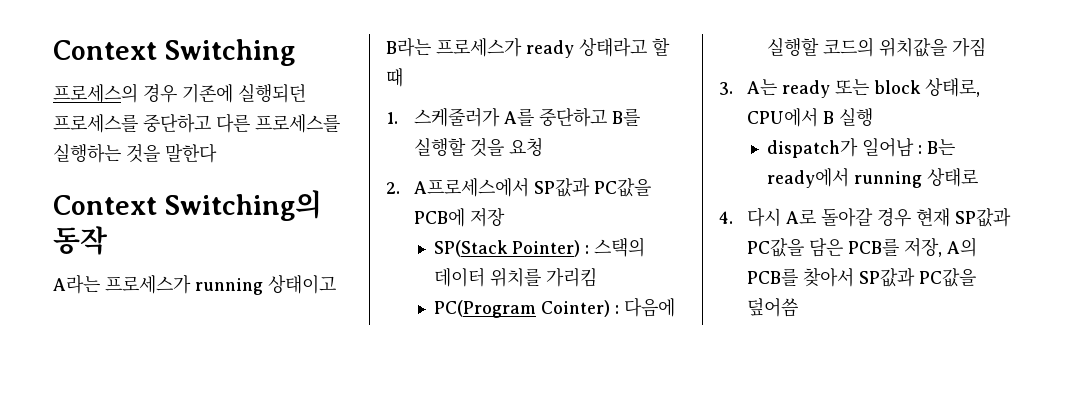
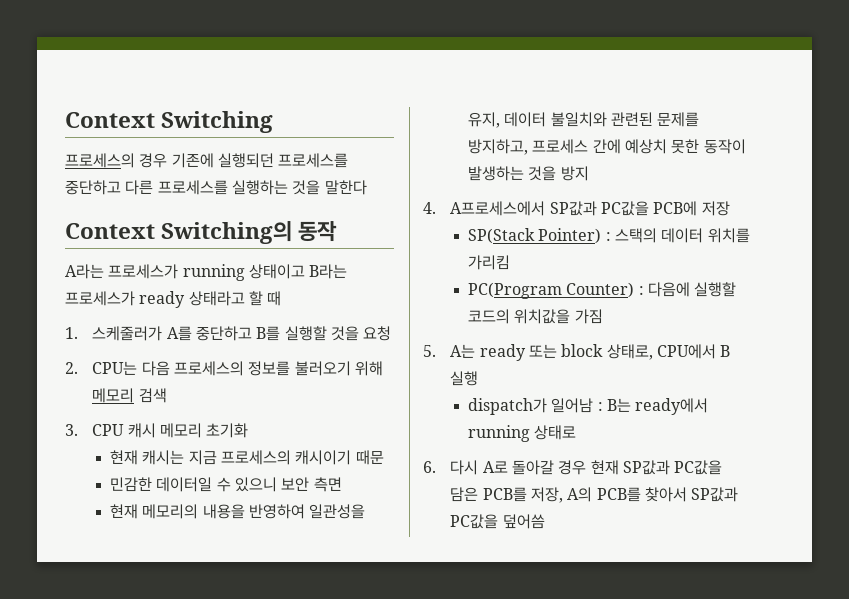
- 2. A프로세스에서 SP값과 PC값을 PCB에 저장
+ 2. CPU는 다음 프로세스의 정보를 불러오기 위해 메모리 검색
+ 3. CPU 캐시 메모리 초기화
+ 현재 캐시는 지금 프로세스의 캐시이기 때문
+ 민감한 데이터일 수 있으니 보안 측면
+ 현재 메모리의 내용을 반영하여 일관성을 유지, 데이터 불일치와 관련된 문제를 방지하고, 프로세스 간에 예상치 못한 동작이 발생하는 것을 방지
+ 4. A프로세스에서 SP값과 PC값을 PCB에 저장
- PC(Program Cointer) : 다음에 실행할 코드의 위치값을 가짐
+ PC(Program Counter) : 다음에 실행할 코드의 위치값을 가짐
- 3. A는 ready 또는 block 상태로, CPU에서 B 실행
+ 5. A는 ready 또는 block 상태로, CPU에서 B 실행
- 4. 다시 A로 돌아갈 경우 현재 SP값과 PC값을 담은 PCB를 저장, A의 PCB를 찾아서 SP값과 PC값을 덮어씀
+ 6. 다시 A로 돌아갈 경우 현재 SP값과 PC값을 담은 PCB를 저장, A의 PCB를 찾아서 SP값과 PC값을 덮어씀

